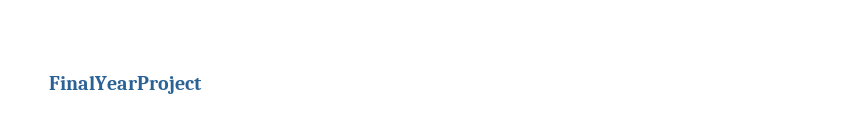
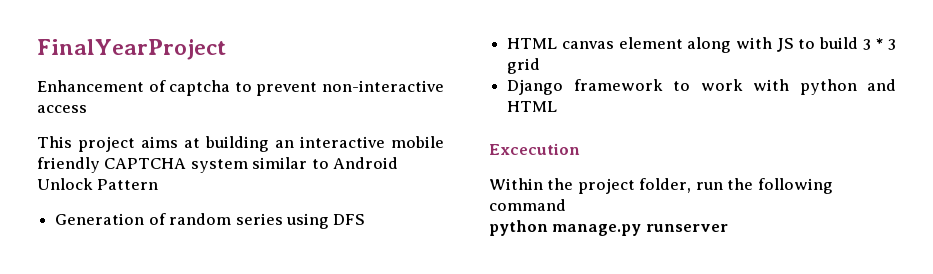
+ Enhancement of captcha to prevent non-interactive access
+ This project aims at building an interactive mobile friendly CAPTCHA system similar to Android Unlock Pattern
+ Generation of random series using DFS
+ HTML canvas element along with JS to build 3 * 3 grid
+ Django framework to work with python and HTML
+ Excecution
+ Within the project folder, run the following command
+ python manage.py runserver

